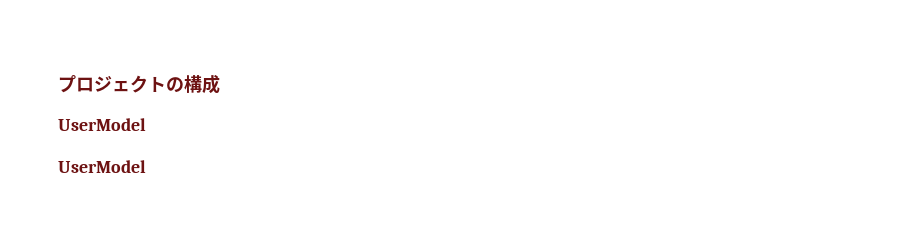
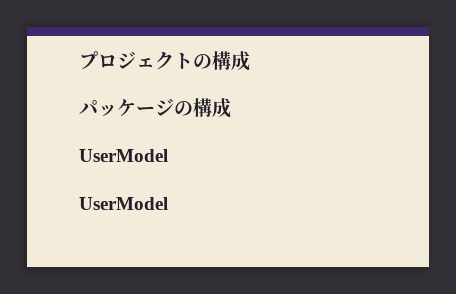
+ パッケージの構成

